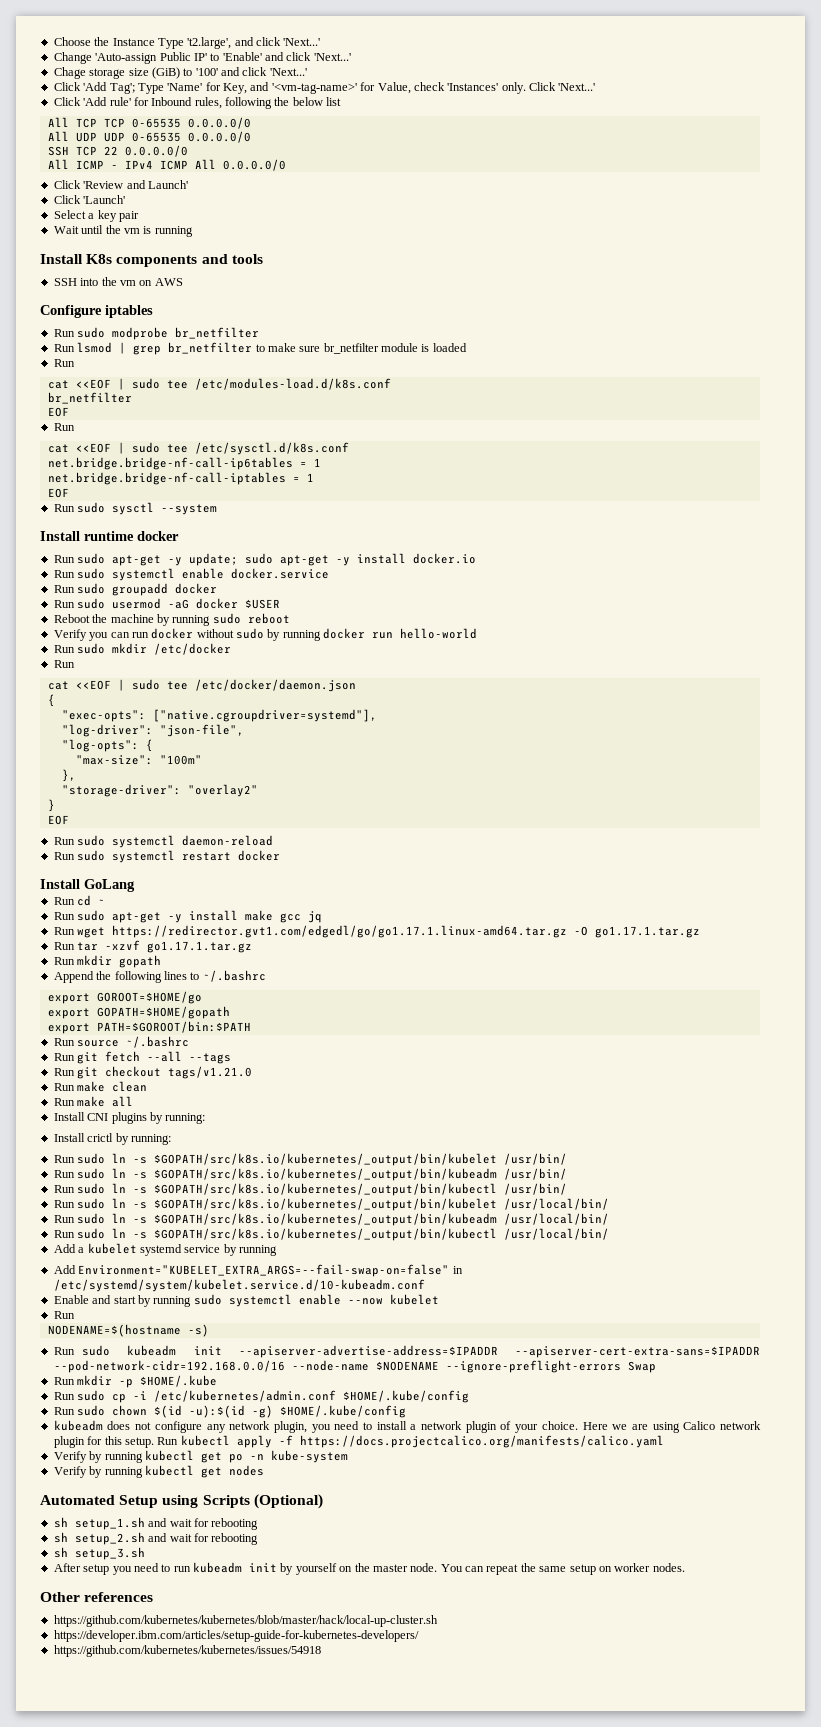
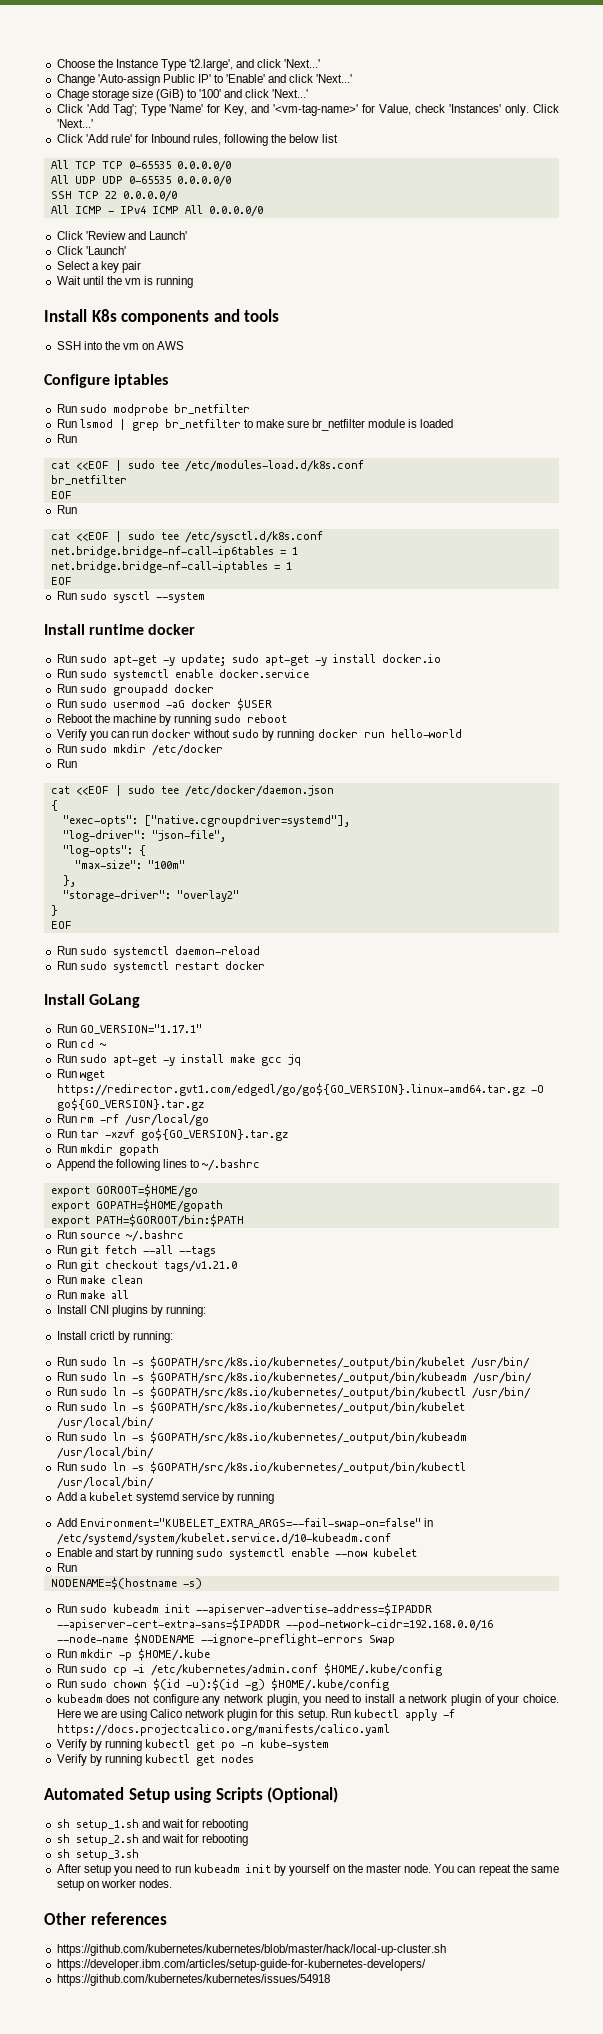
+ Run GO_VERSION="1.17.1"
- Run wget https://redirector.gvt1.com/edgedl/go/go1.17.1.linux-amd64.tar.gz -O go1.17.1.tar.gz
+ Run wget https://redirector.gvt1.com/edgedl/go/go${GO_VERSION}.linux-amd64.tar.gz -O go${GO_VERSION}.tar.gz
+ Run rm -rf /usr/local/go
- Run tar -xzvf go1.17.1.tar.gz
+ Run tar -xzvf go${GO_VERSION}.tar.gz

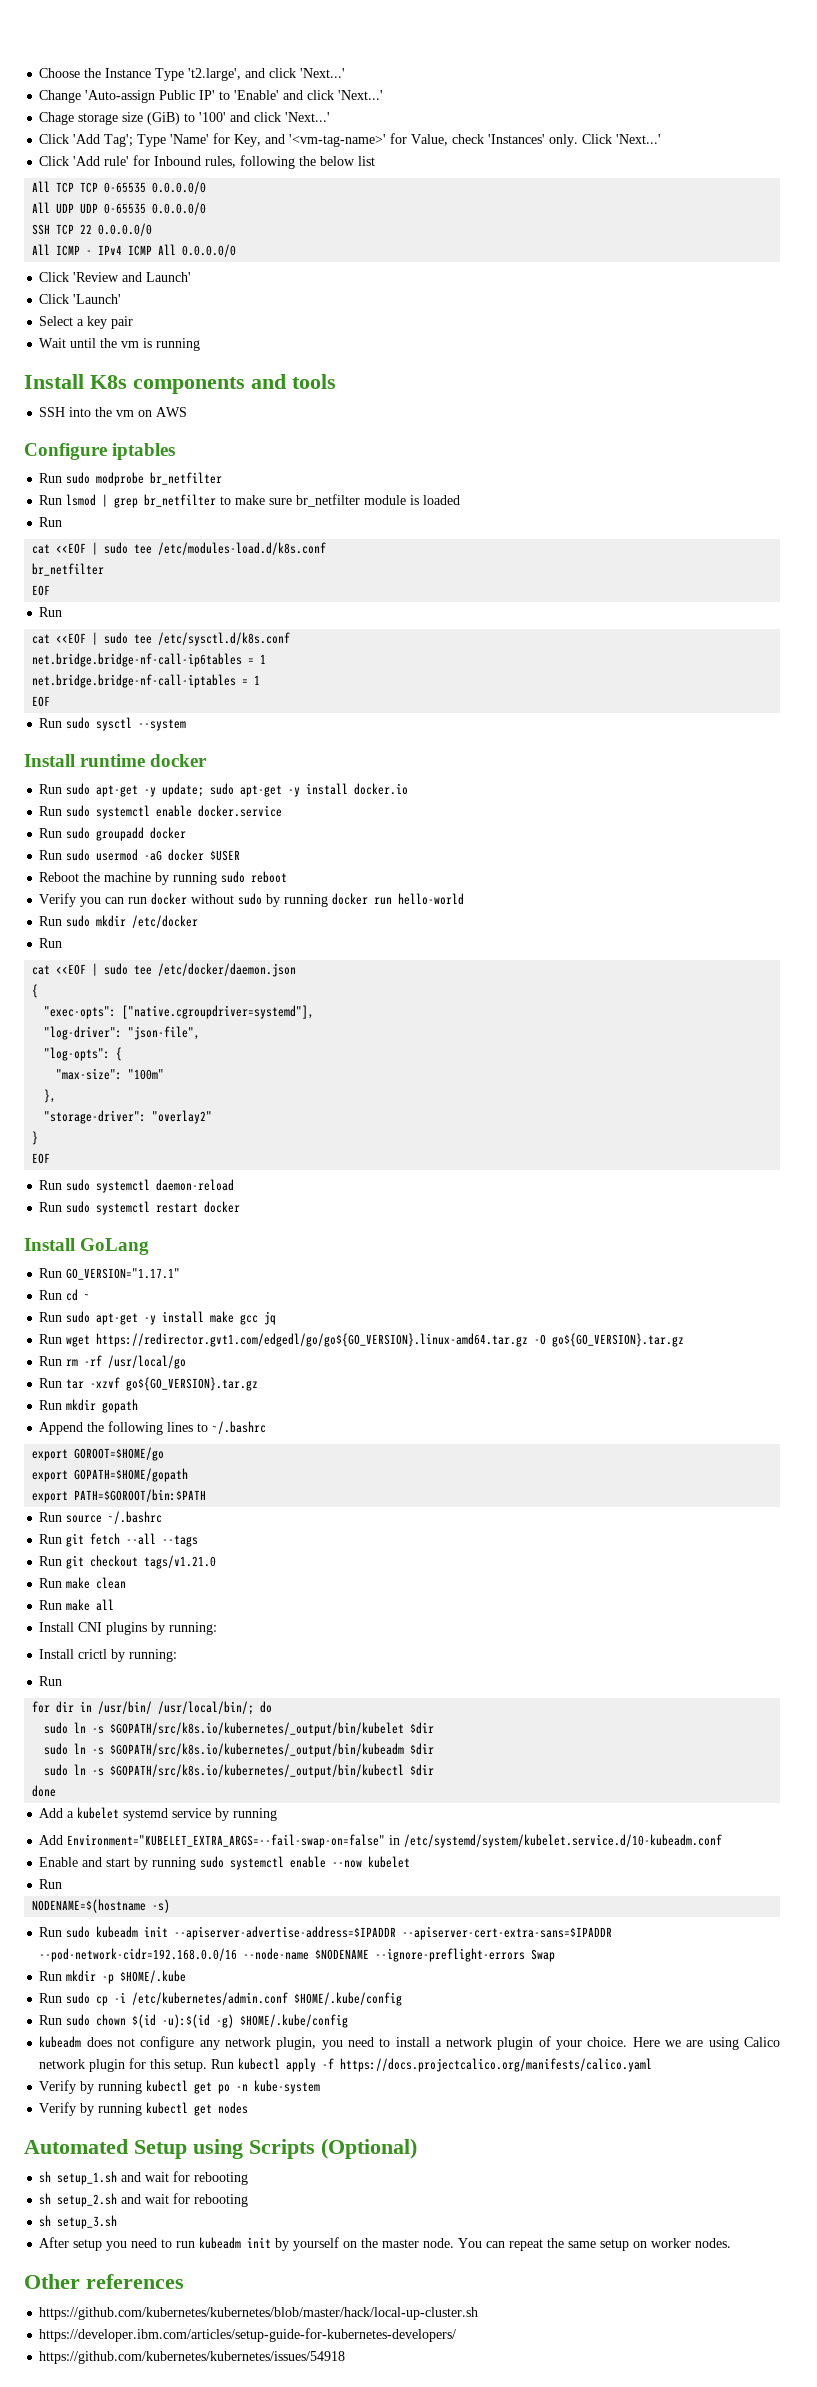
  Install crictl by running:
- Run sudo ln -s $GOPATH/src/k8s.io/kubernetes/_output/bin/kubelet /usr/bin/
- Run sudo ln -s $GOPATH/src/k8s.io/kubernetes/_output/bin/kubeadm /usr/bin/
- Run sudo ln -s $GOPATH/src/k8s.io/kubernetes/_output/bin/kubectl /usr/bin/
- Run sudo ln -s $GOPATH/src/k8s.io/kubernetes/_output/bin/kubelet /usr/local/bin/
- Run sudo ln -s $GOPATH/src/k8s.io/kubernetes/_output/bin/kubeadm /usr/local/bin/
- Run sudo ln -s $GOPATH/src/k8s.io/kubernetes/_output/bin/kubectl /usr/local/bin/
+ Run
+ for dir in /usr/bin/ /usr/local/bin/; do
+ sudo ln -s $GOPATH/src/k8s.io/kubernetes/_output/bin/kubelet $dir
+ sudo ln -s $GOPATH/src/k8s.io/kubernetes/_output/bin/kubeadm $dir
+ sudo ln -s $GOPATH/src/k8s.io/kubernetes/_output/bin/kubectl $dir
+ done

